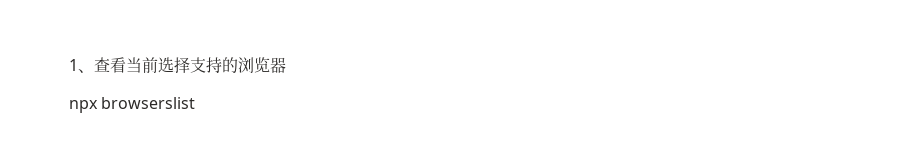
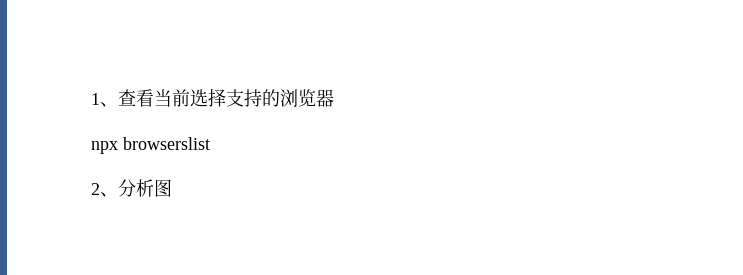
+ 2、分析图

